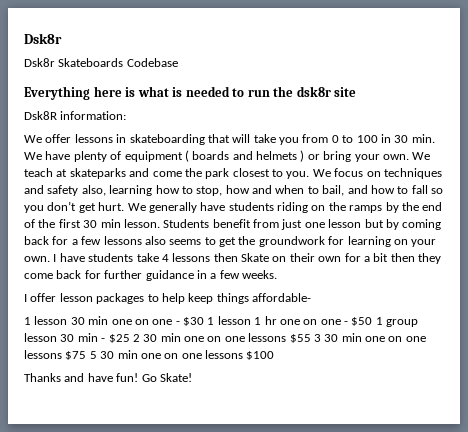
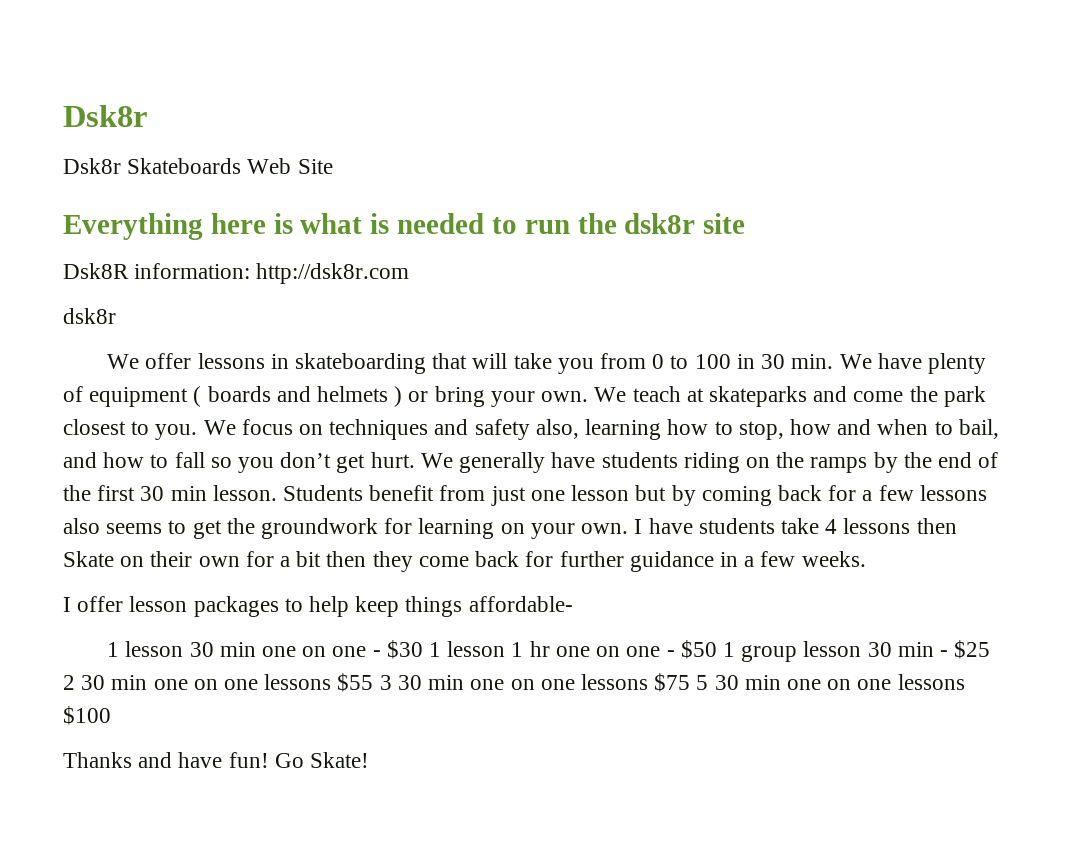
- Dsk8r Skateboards Codebase
+ Dsk8r Skateboards Web Site
- Dsk8R information:
+ Dsk8R information: http://dsk8r.com
+ dsk8r

